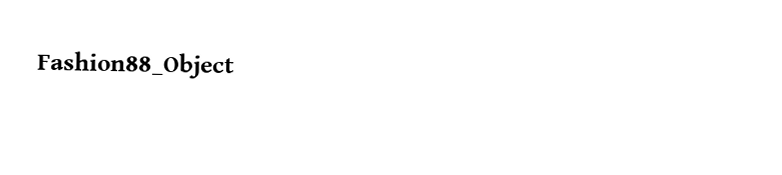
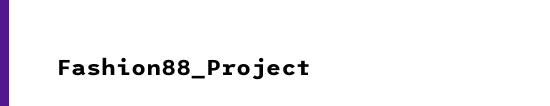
- Fashion88_Object
+ Fashion88_Project

